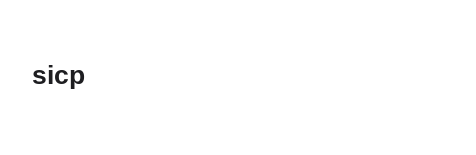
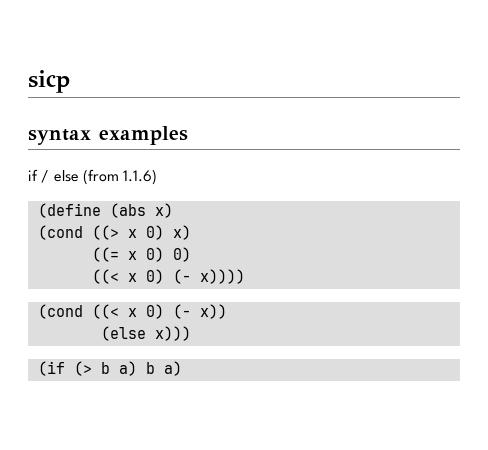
+ syntax examples
+ if / else (from 1.1.6)
+ (define (abs x)
+ (cond ((> x 0) x)
+ ((= x 0) 0)
+ ((< x 0) (- x))))
+ (cond ((< x 0) (- x))
+ (else x)))
+ (if (> b a) b a)

